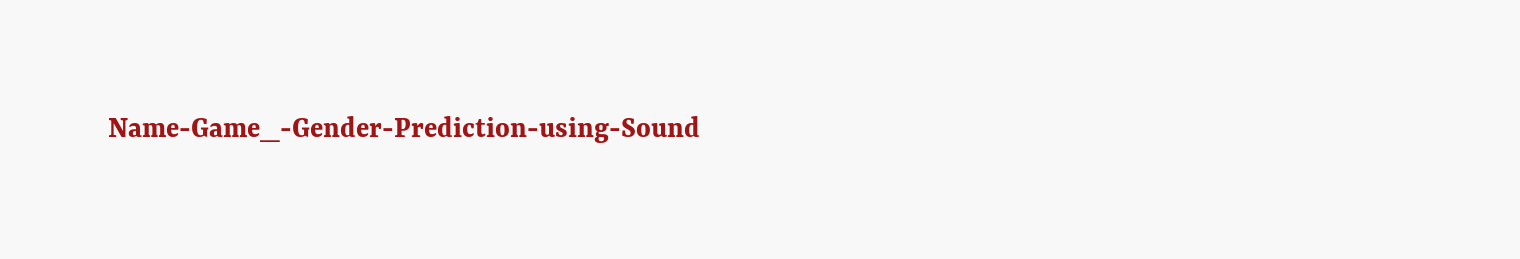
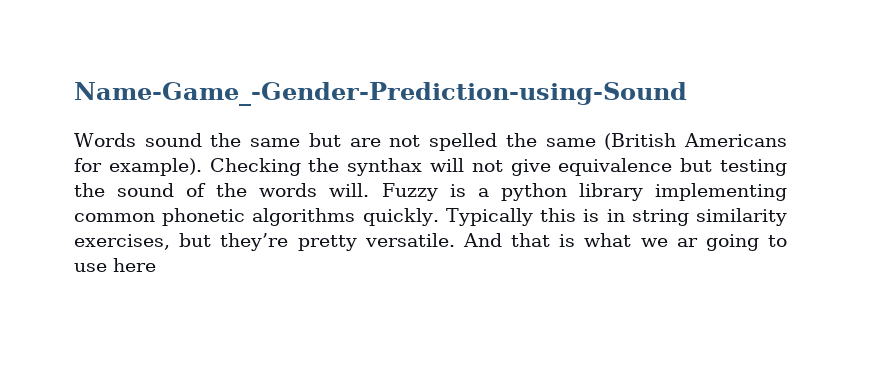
+ Words sound the same but are not spelled the same (British Americans for example). Checking the synthax will not give equivalence but testing the sound of the words will. Fuzzy is a python library implementing common phonetic algorithms quickly. Typically this is in string similarity exercises, but they’re pretty versatile. And that is what we ar going to use here

